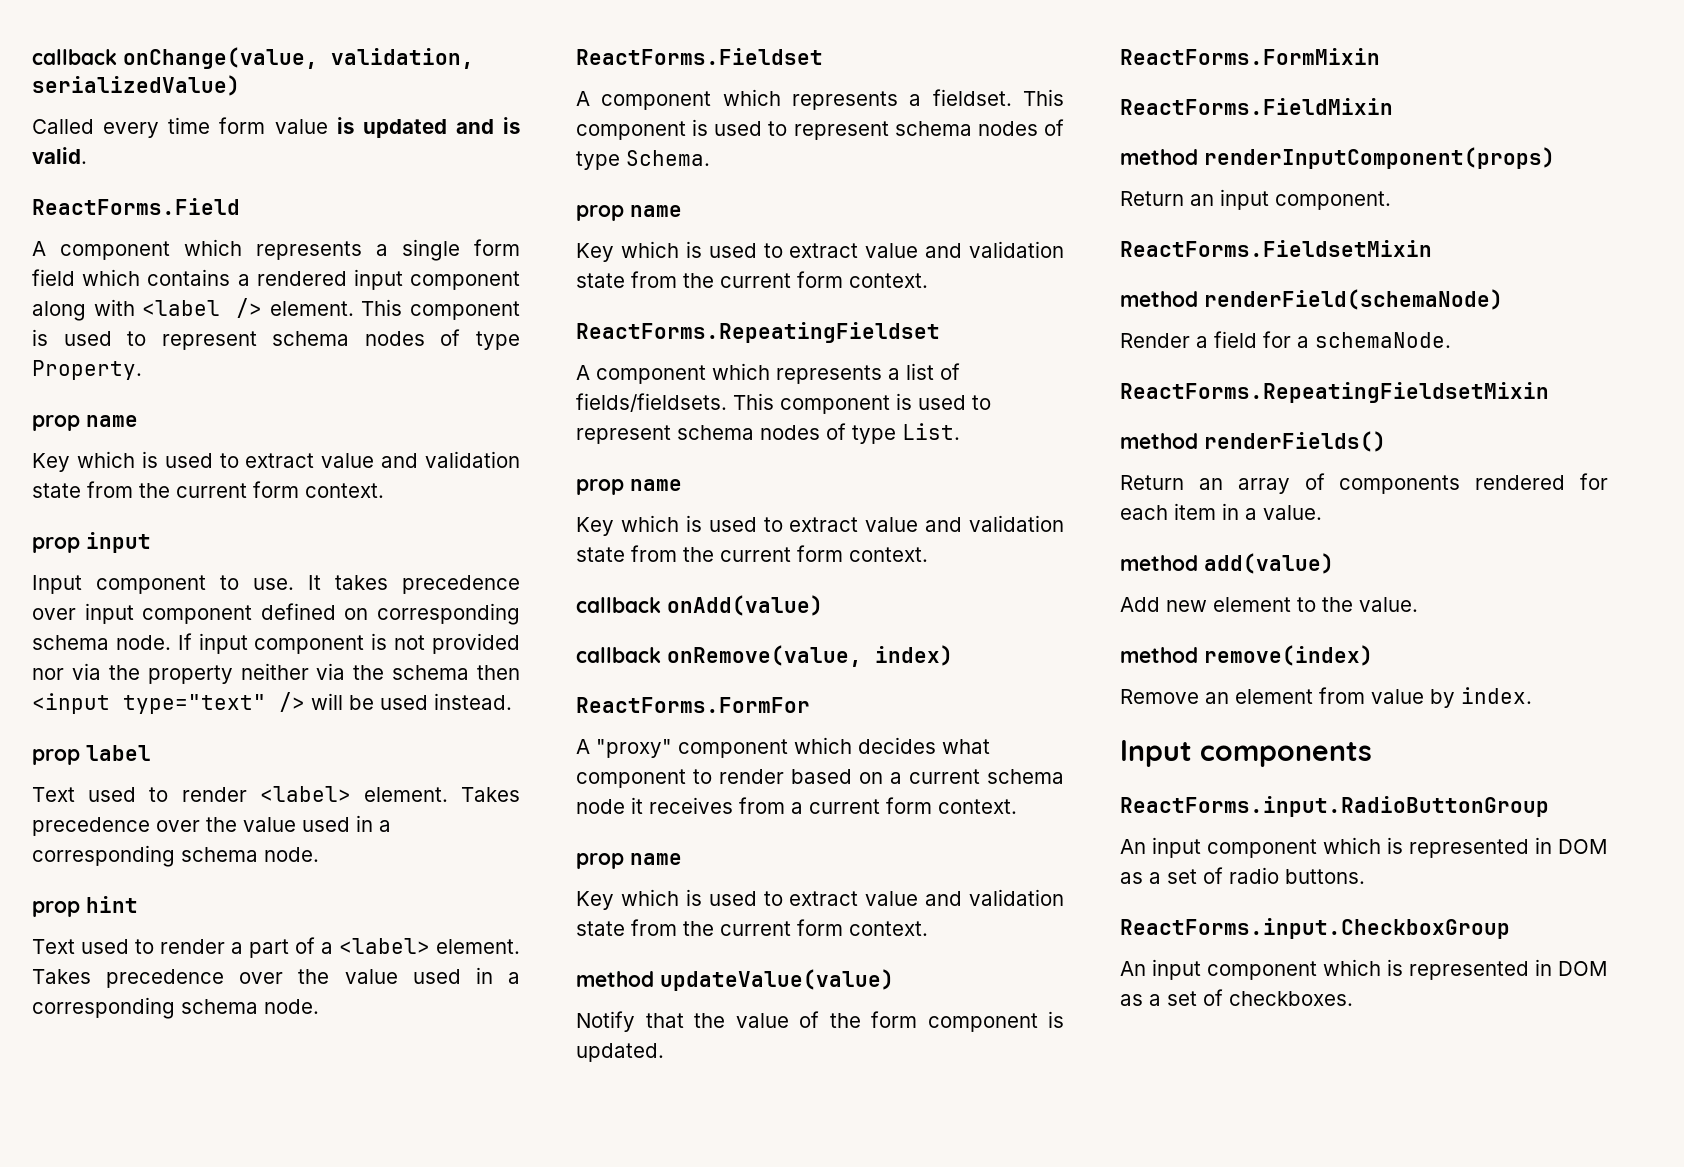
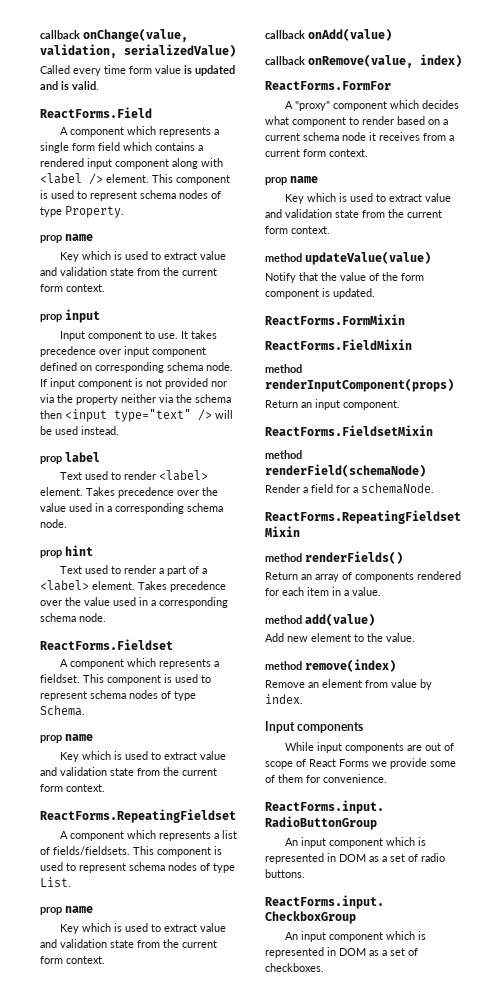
+ While input components are out of scope of React Forms we provide some of them for convenience.

